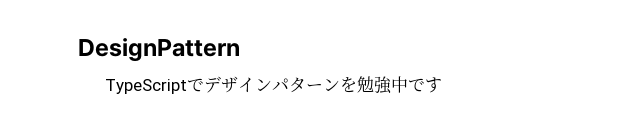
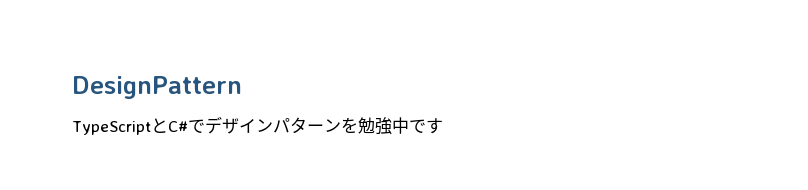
- TypeScriptでデザインパターンを勉強中です
+ TypeScriptとC#でデザインパターンを勉強中です

